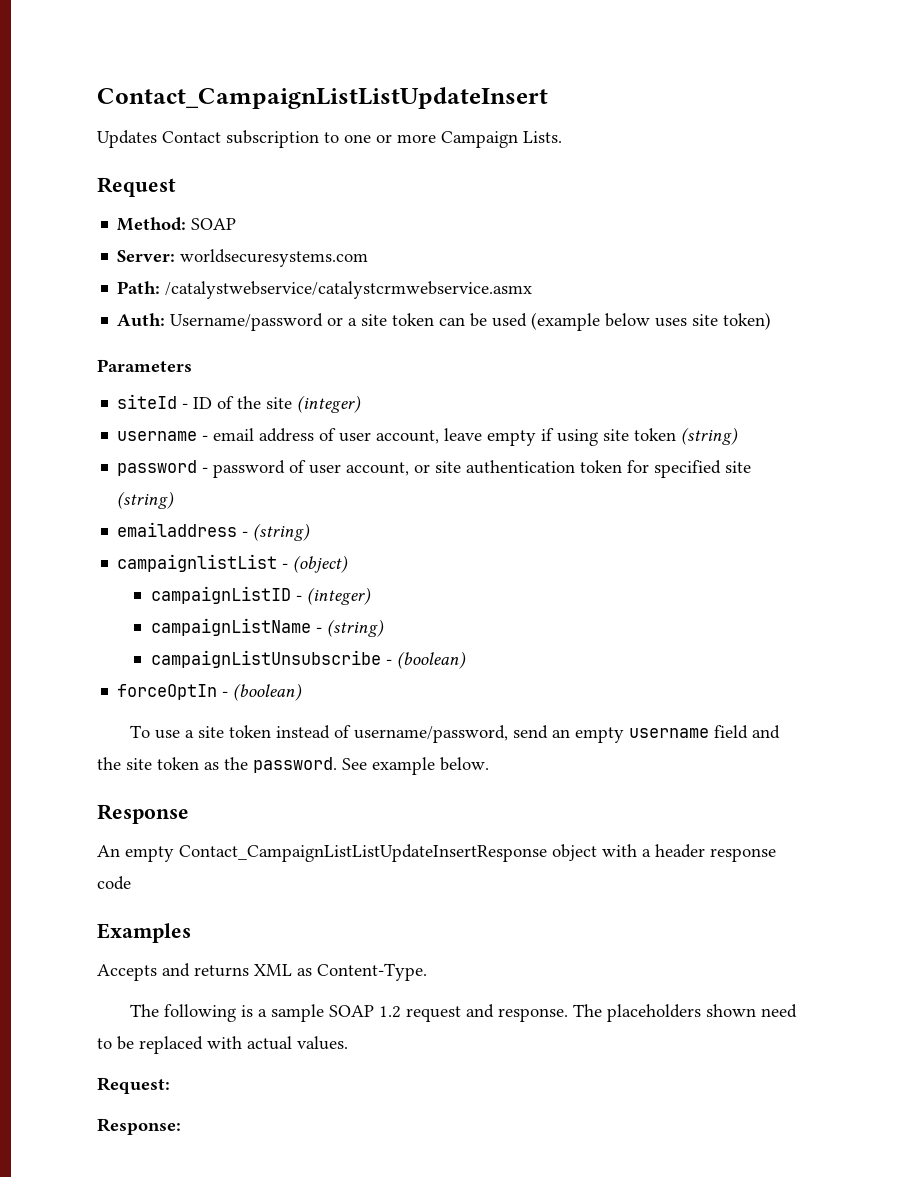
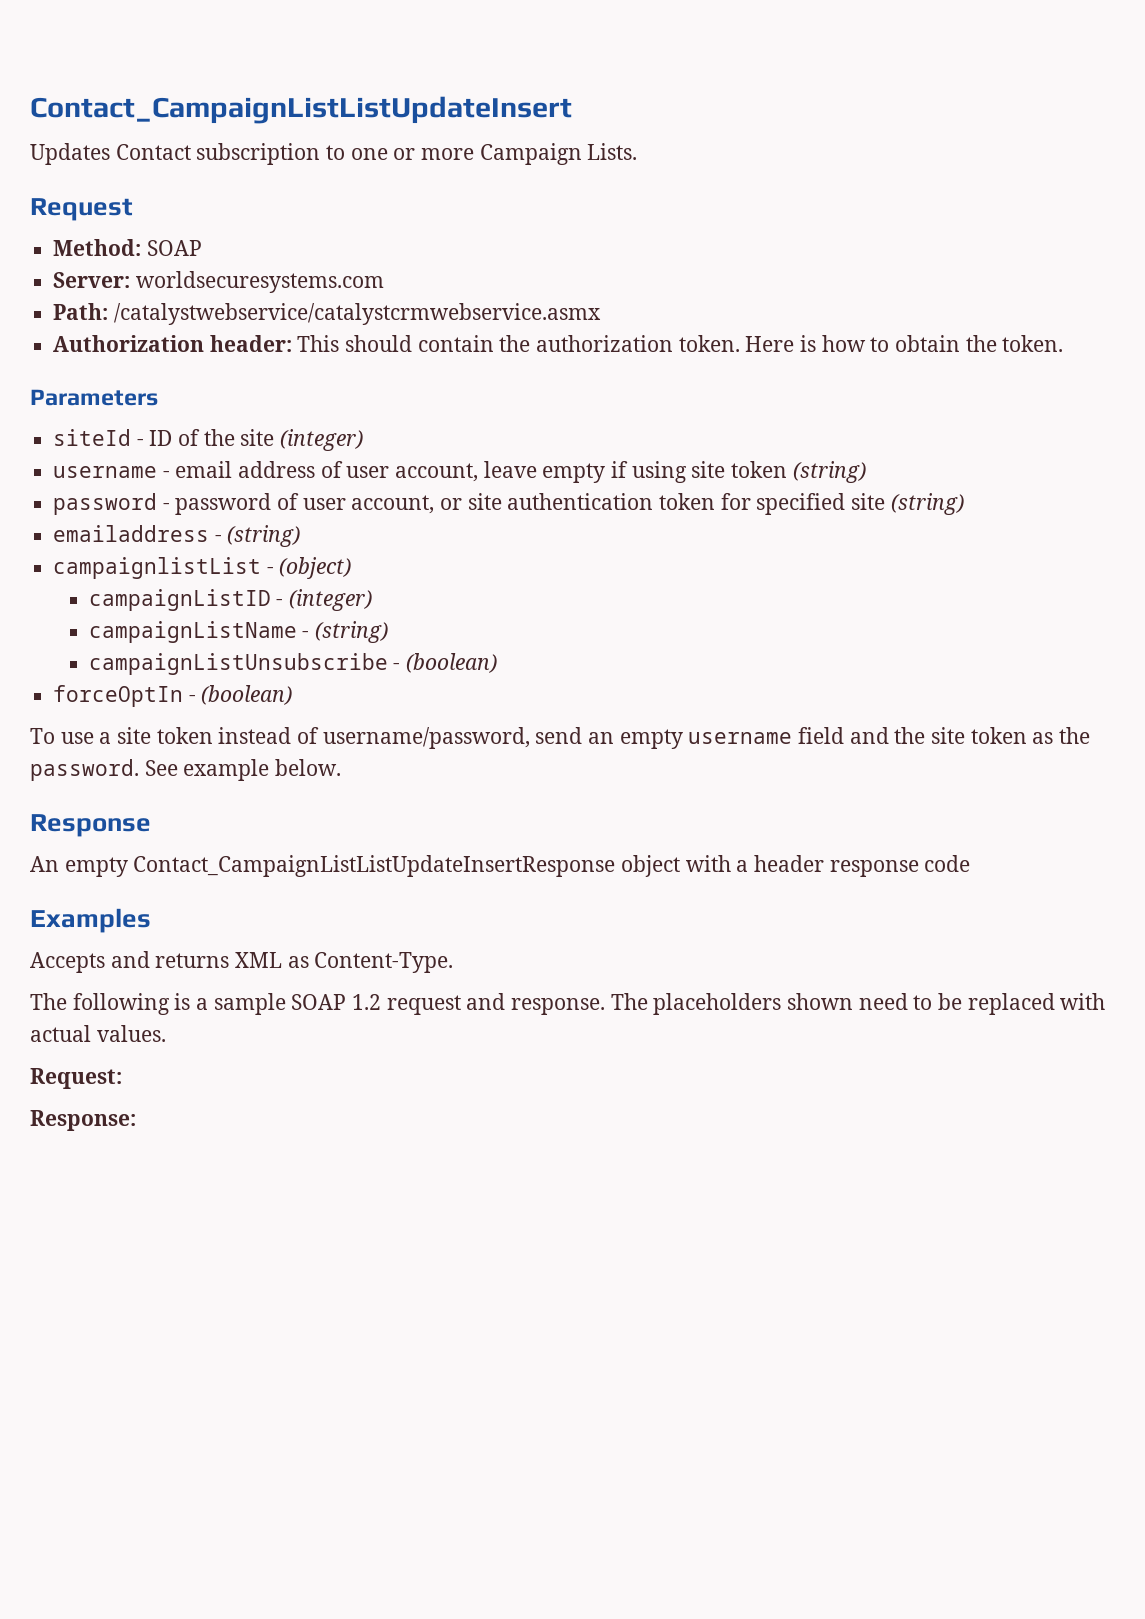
- Auth: Username/password or a site token can be used (example below uses site token)
+ Authorization header: This should contain the authorization token. Here is how to obtain the token.

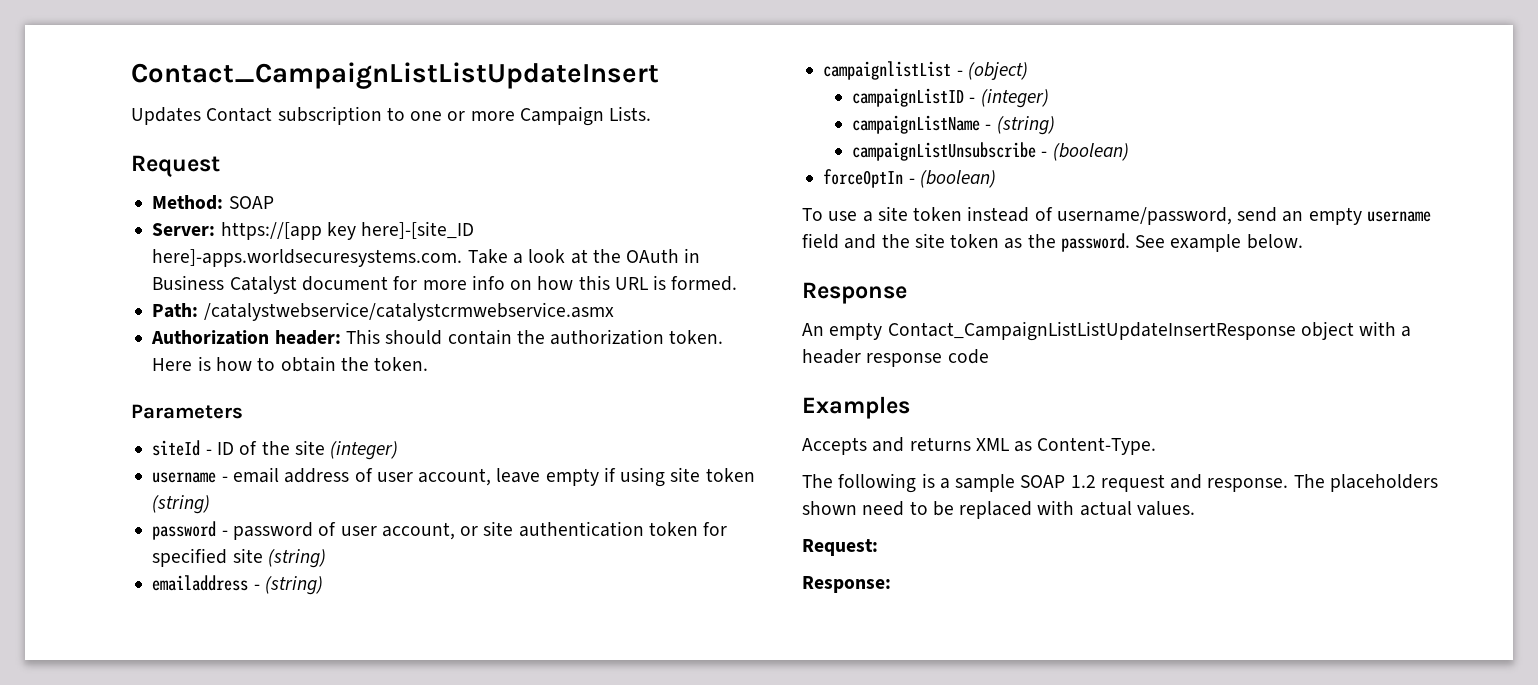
- Server: worldsecuresystems.com
+ Server: https://[app key here]-[site_ID here]-apps.worldsecuresystems.com. Take a look at the OAuth in Business Catalyst document for more info on how this URL is formed.

